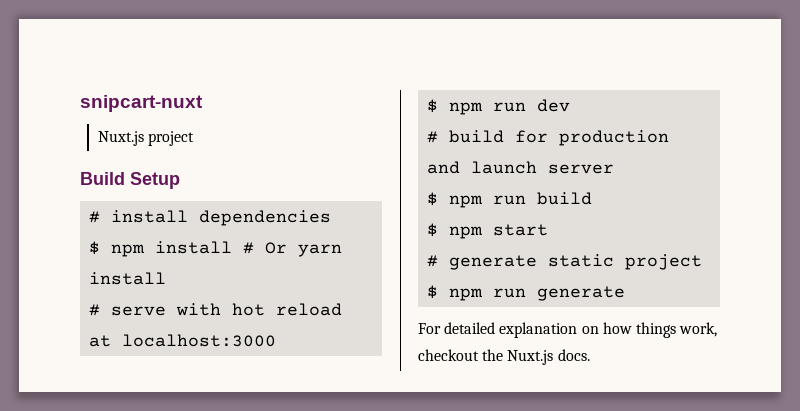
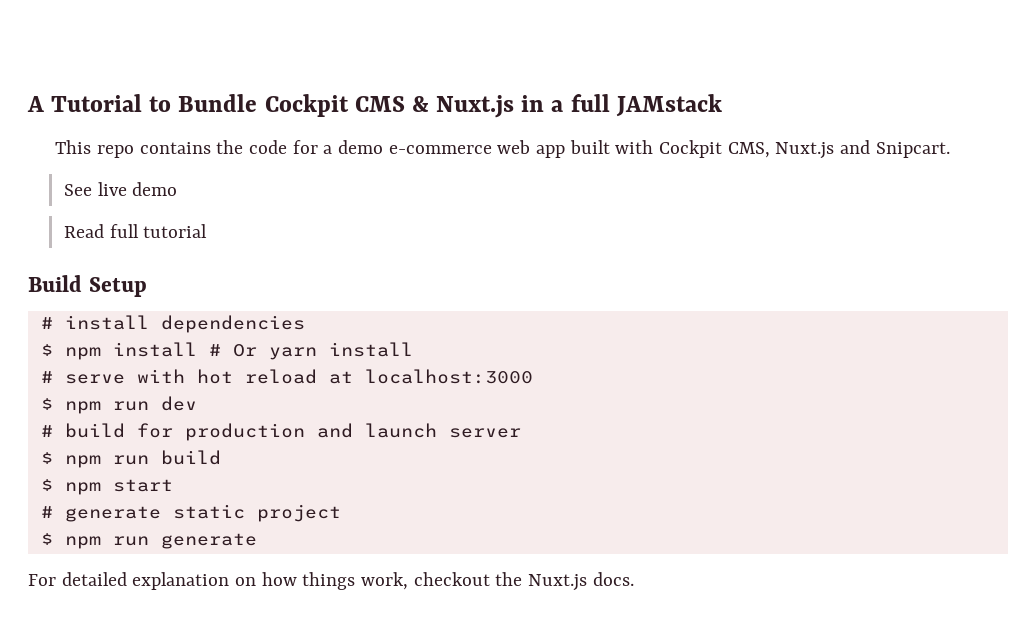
- snipcart-nuxt
- Nuxt.js project
+ A Tutorial to Bundle Cockpit CMS & Nuxt.js in a full JAMstack
+ This repo contains the code for a demo e-commerce web app built with Cockpit CMS, Nuxt.js and Snipcart.
+ See live demo
+ Read full tutorial

